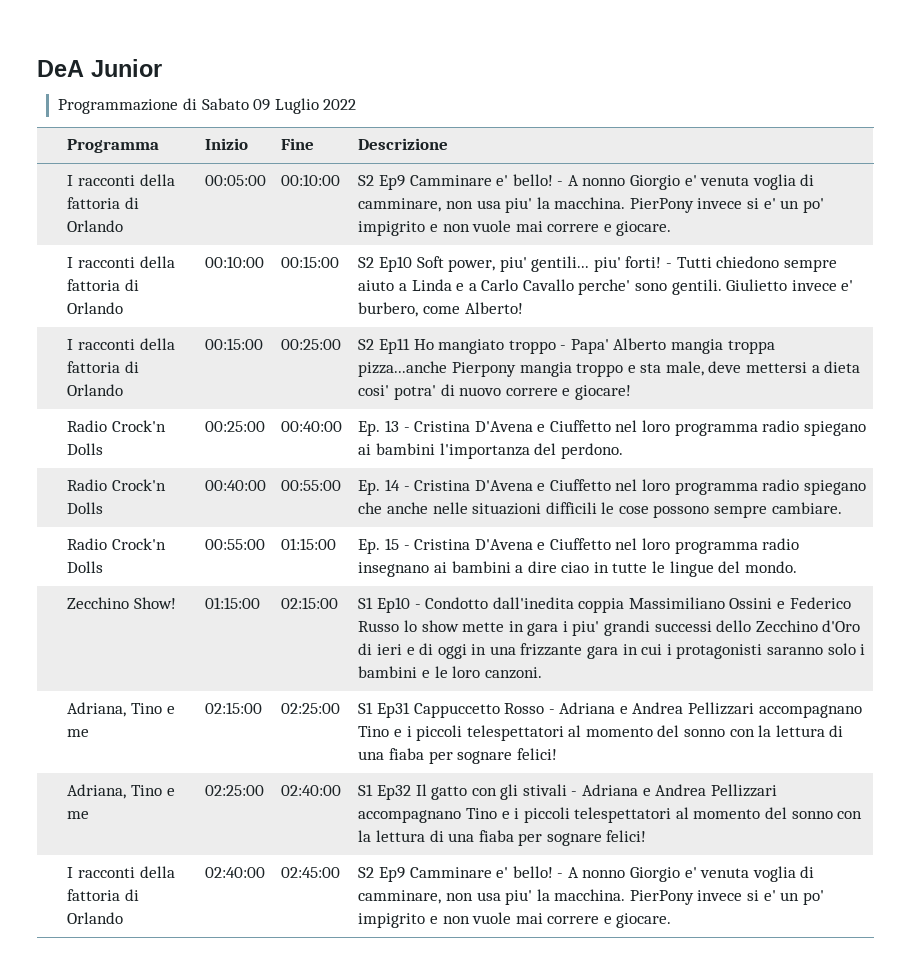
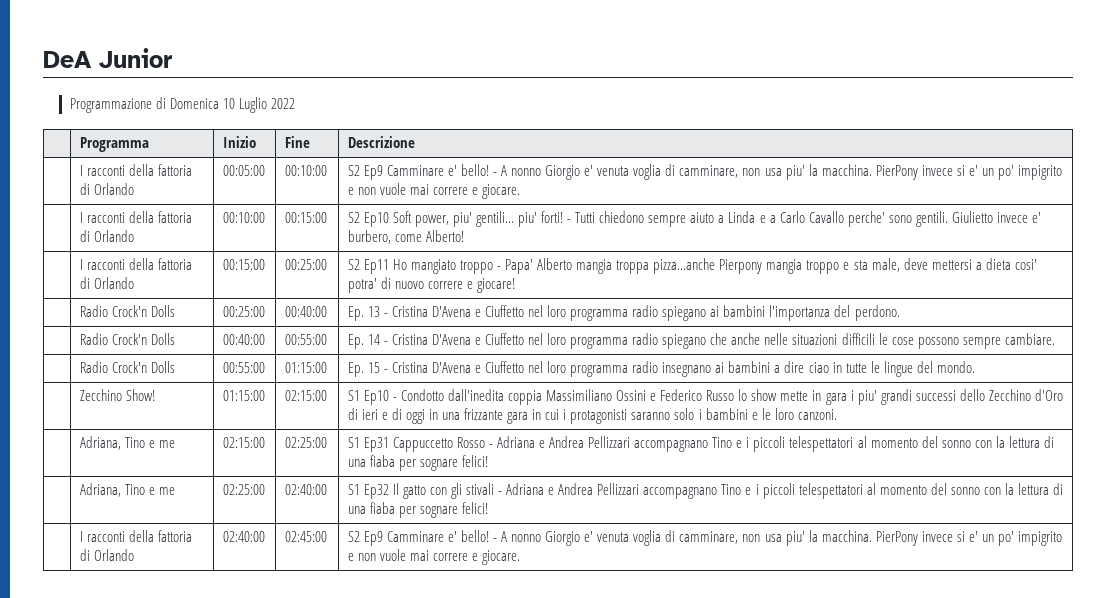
- Programmazione di Sabato 09 Luglio 2022
+ Programmazione di Domenica 10 Luglio 2022

